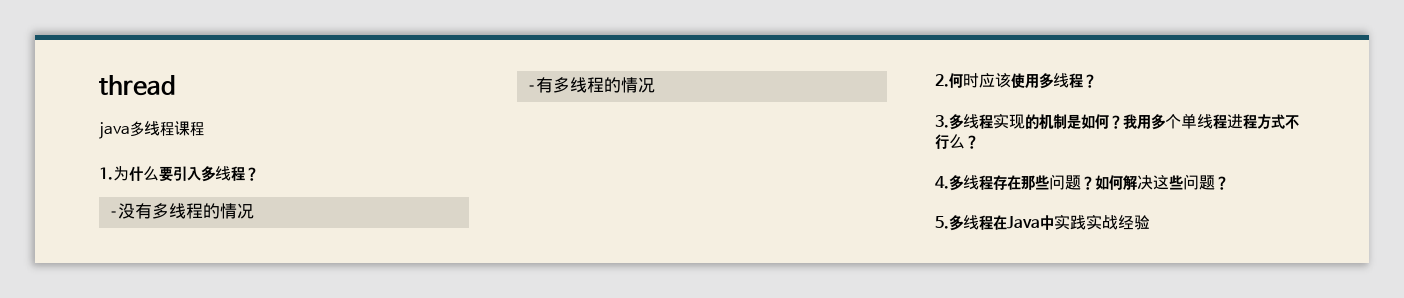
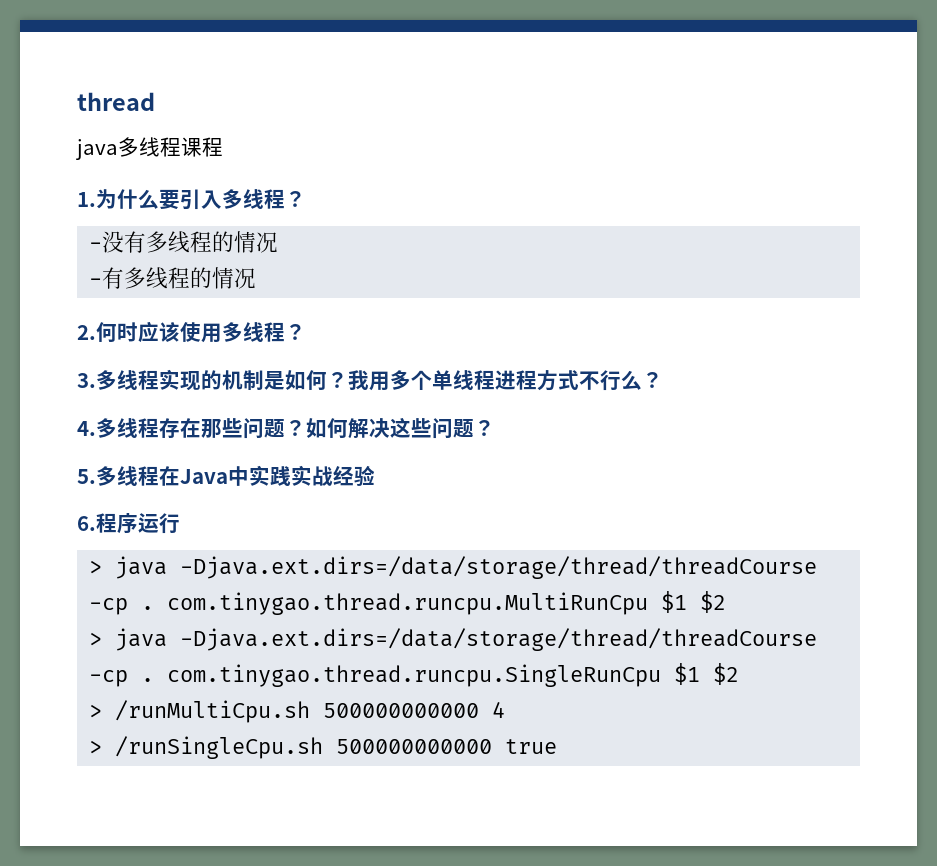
+ 6.程序运行
+ > java -Djava.ext.dirs=/data/storage/thread/threadCourse -cp . com.tinygao.thread.runcpu.MultiRunCpu $1 $2
+ > java -Djava.ext.dirs=/data/storage/thread/threadCourse -cp . com.tinygao.thread.runcpu.SingleRunCpu $1 $2
+ > /runMultiCpu.sh 500000000000 4
+ > /runSingleCpu.sh 500000000000 true

